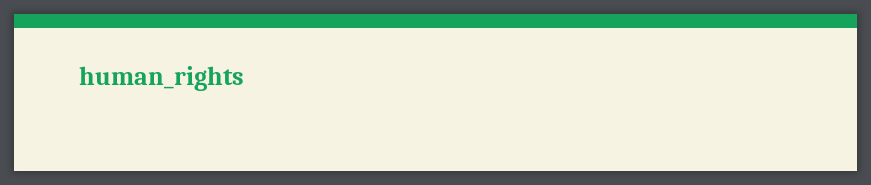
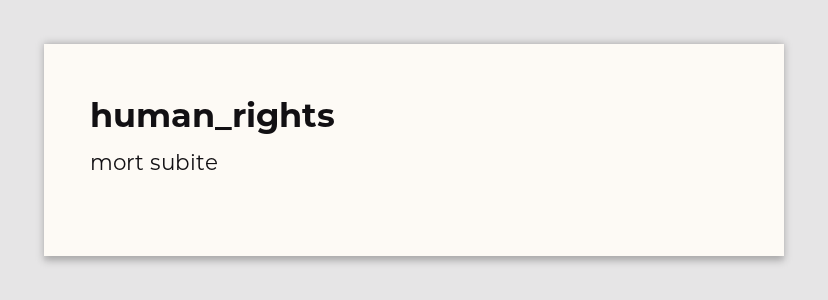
+ mort subite

